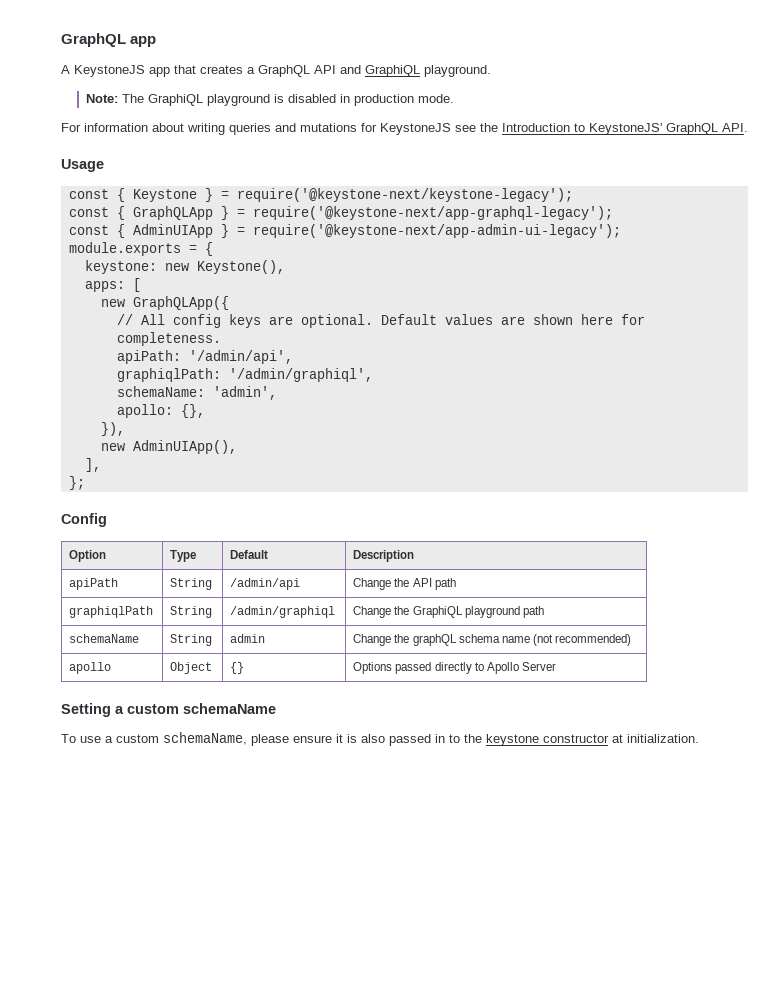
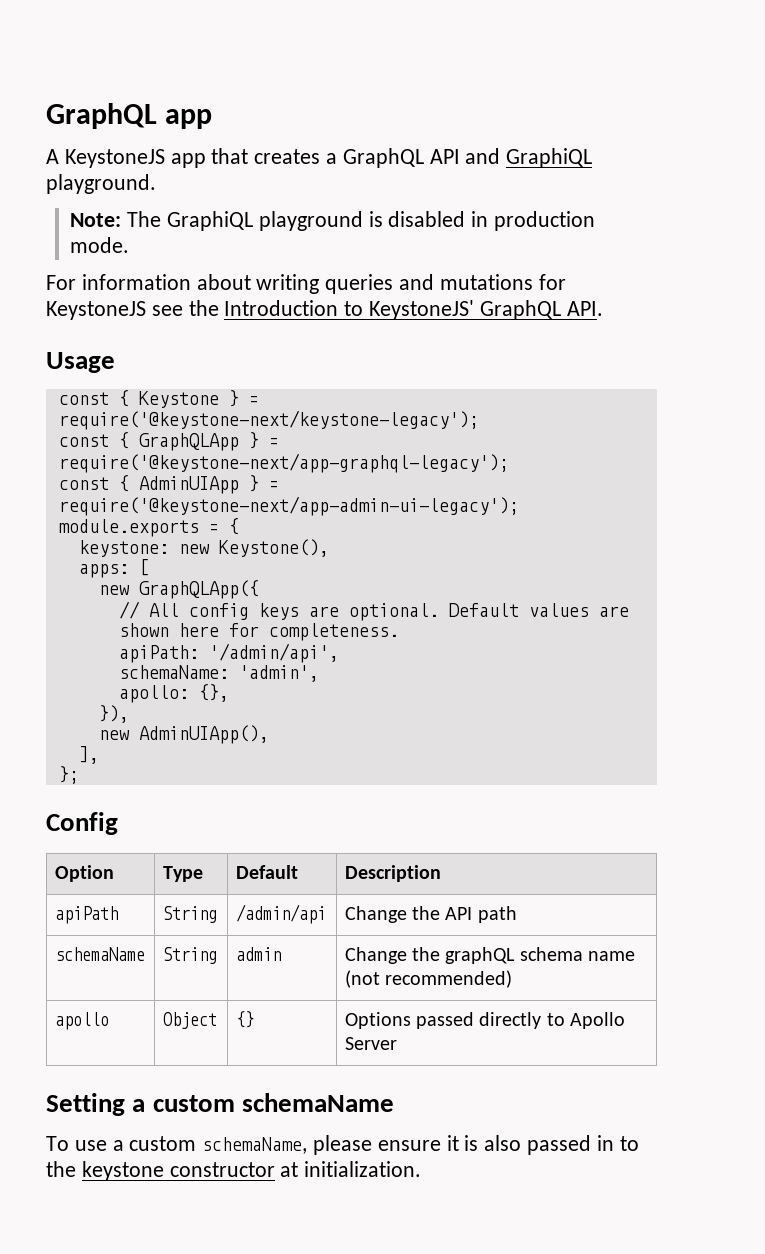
- graphiqlPath: '/admin/graphiql',
- graphiqlPath | String | /admin/graphiql | Change the GraphiQL playground path

